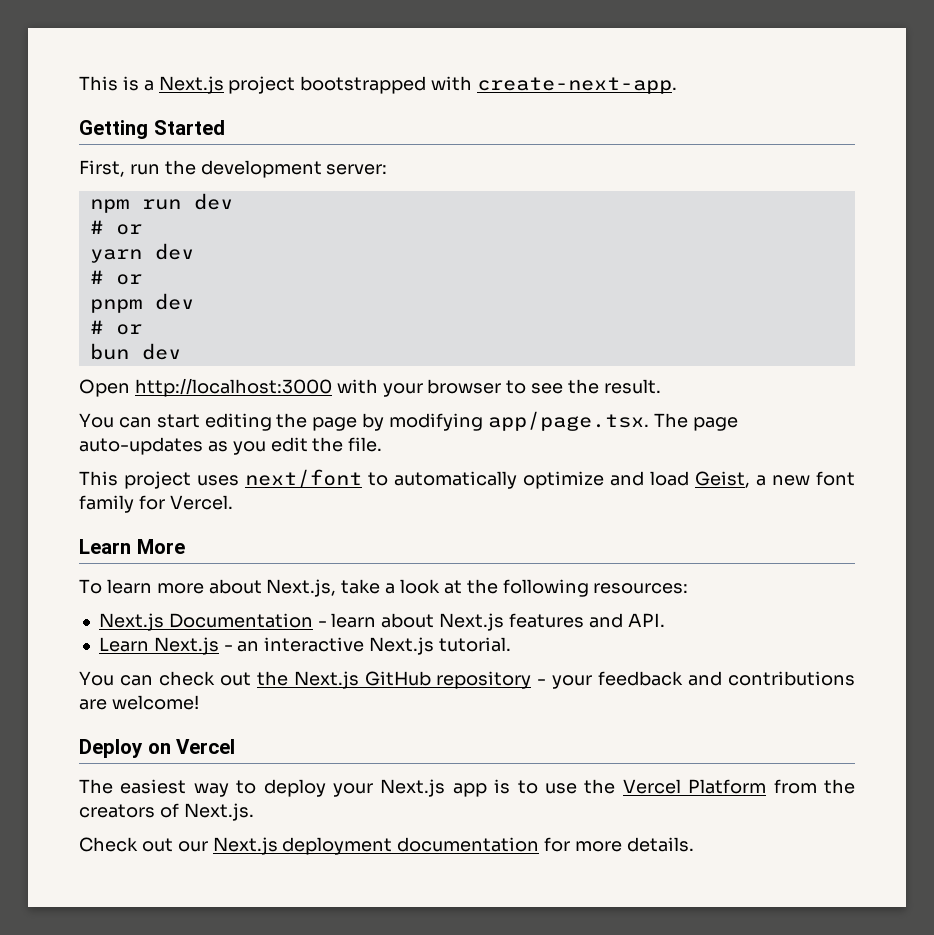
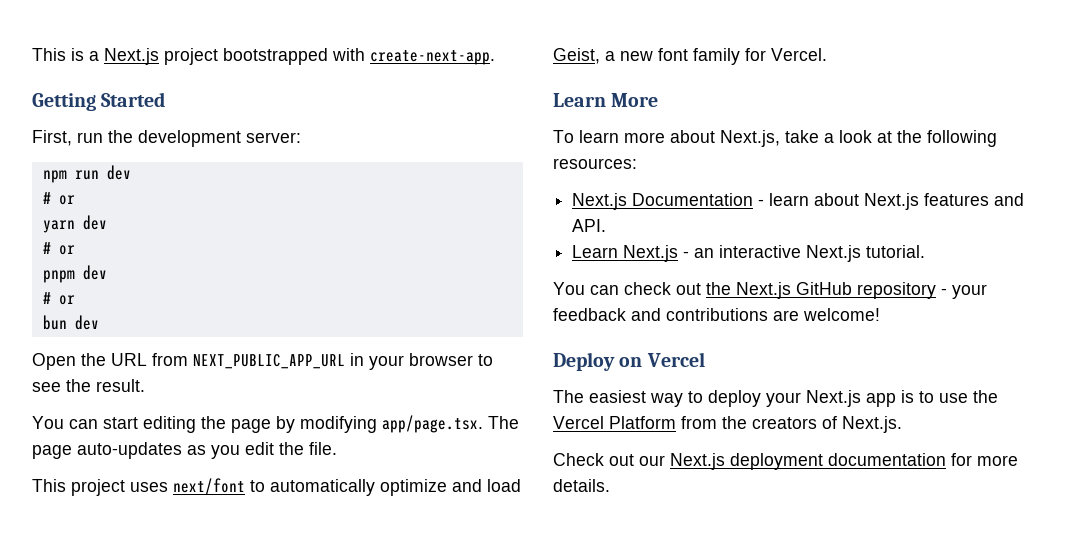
- Open http://localhost:3000 with your browser to see the result.
+ Open the URL from NEXT_PUBLIC_APP_URL in your browser to see the result.

